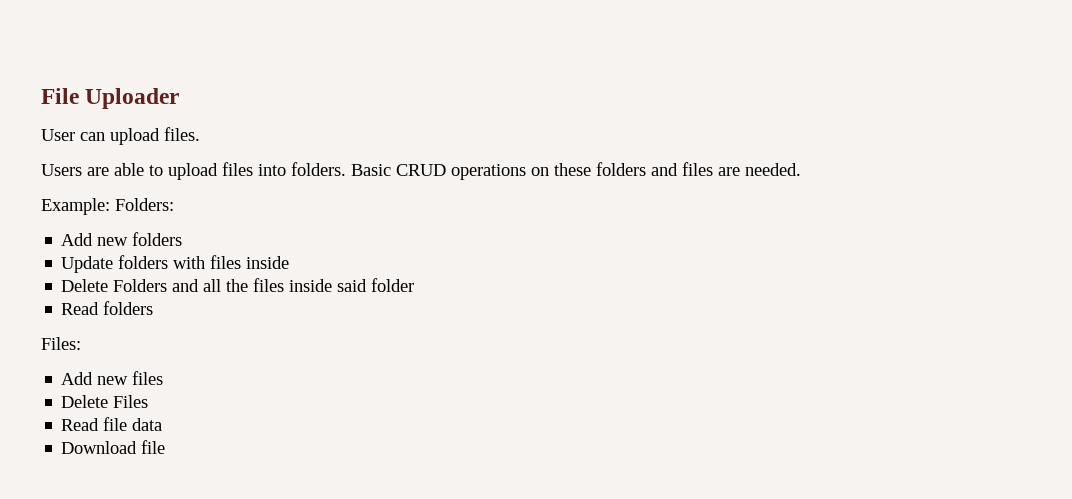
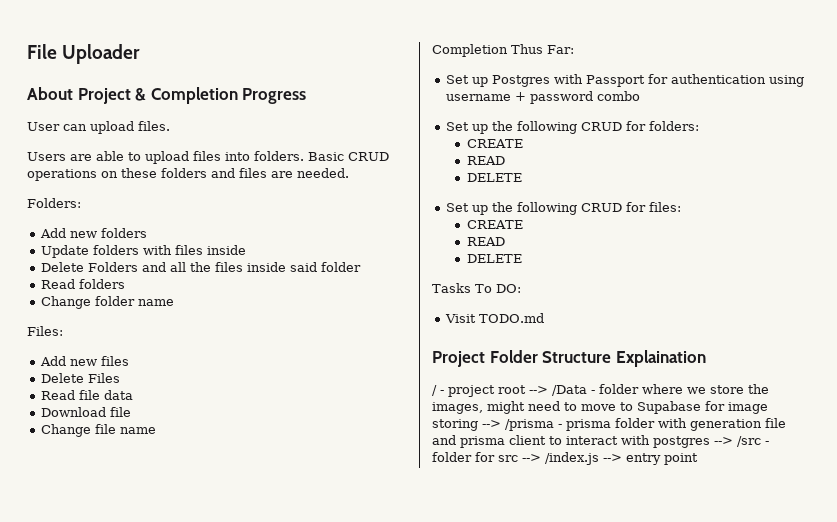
+ About Project & Completion Progress
- Example: Folders:
+ Folders:
+ Change folder name
+ Change file name
+ Completion Thus Far:
+ Set up Postgres with Passport for authentication using username + password combo
+ Set up the following CRUD for folders:
+ CREATE
+ READ
+ DELETE
+ Set up the following CRUD for files:
+ CREATE
+ READ
+ DELETE
+ Tasks To DO:
+ Visit TODO.md
+ Project Folder Structure Explaination
+ / - project root --> /Data - folder where we store the images, might need to move to Supabase for image storing --> /prisma - prisma folder with generation file and prisma client to interact with postgres --> /src - folder for src --> /index.js --> entry point

